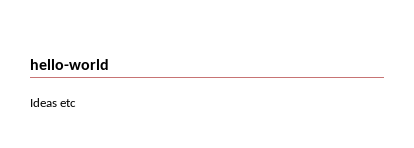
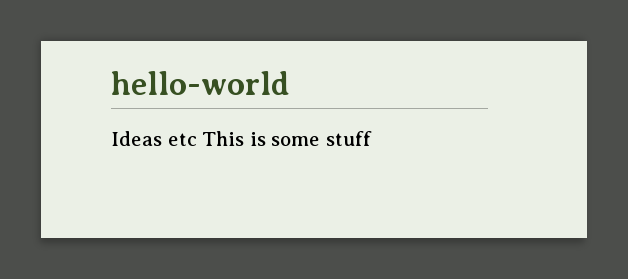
- Ideas etc
+ Ideas etc This is some stuff

